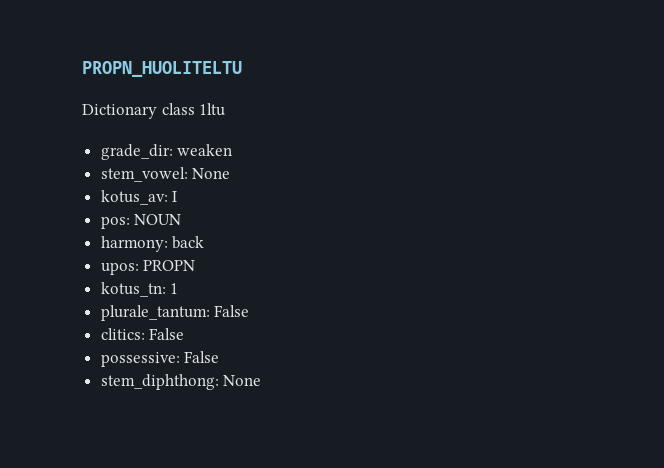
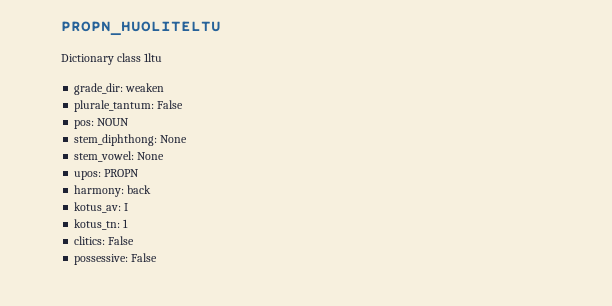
+ plurale_tantum: False
+ pos: NOUN
+ stem_diphthong: None
  stem_vowel: None
+ upos: PROPN
+ harmony: back
  kotus_av: I
- pos: NOUN
- harmony: back
- upos: PROPN
- plurale_tantum: False
- stem_diphthong: None

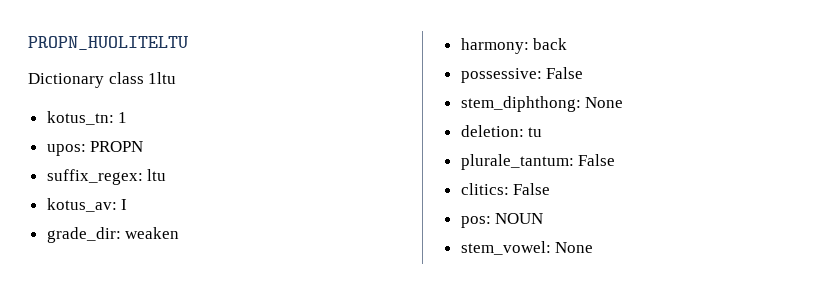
+ kotus_tn: 1
+ upos: PROPN
+ suffix_regex: ltu
+ kotus_av: I
  grade_dir: weaken
+ harmony: back
+ possessive: False
+ stem_diphthong: None
+ deletion: tu
+ clitics: False
- stem_diphthong: None
- upos: PROPN
- harmony: back
- kotus_av: I
- kotus_tn: 1
- clitics: False
- possessive: False

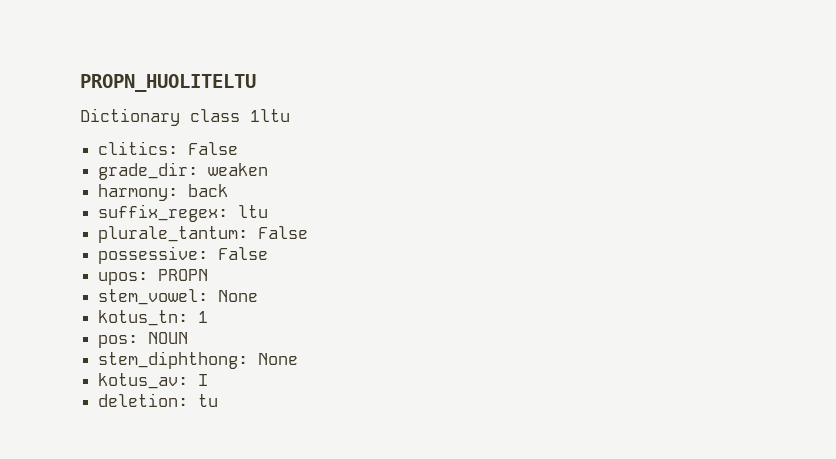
- kotus_tn: 1
- upos: PROPN
- suffix_regex: ltu
- kotus_av: I
+ clitics: False
  grade_dir: weaken
  harmony: back
+ suffix_regex: ltu
+ plurale_tantum: False
  possessive: False
+ upos: PROPN
+ stem_vowel: None
+ kotus_tn: 1
+ pos: NOUN
+ kotus_av: I
- plurale_tantum: False
- clitics: False
- pos: NOUN
- stem_vowel: None

